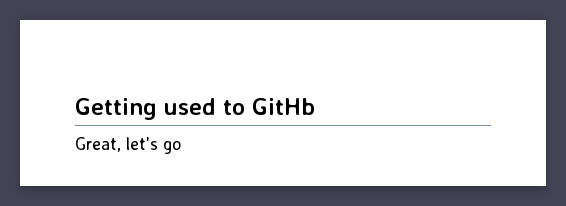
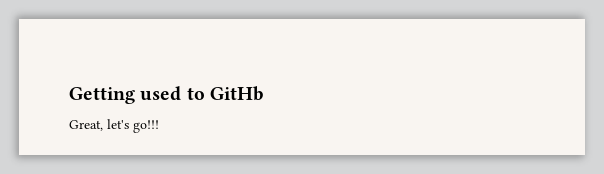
- Great, let's go
+ Great, let's go!!!

